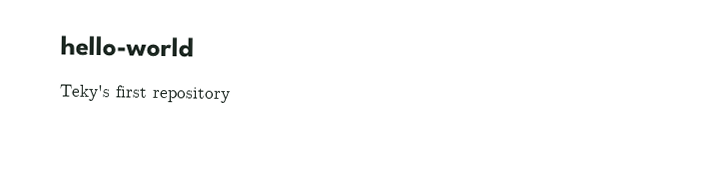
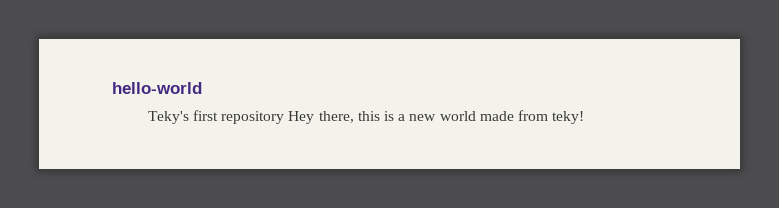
- Teky's first repository
+ Teky's first repository Hey there, this is a new world made from teky!

